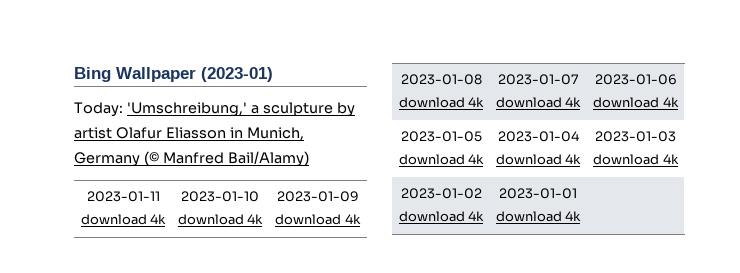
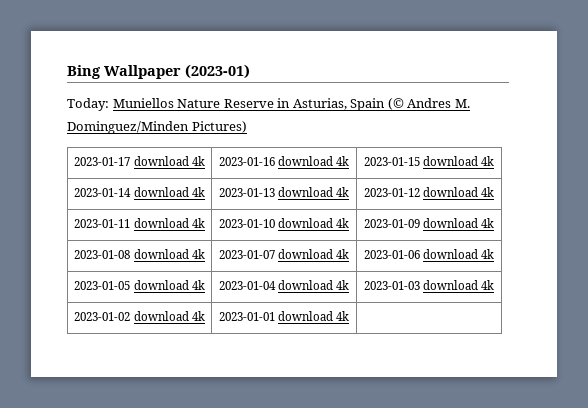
- Today: 'Umschreibung,' a sculpture by artist Olafur Eliasson in Munich, Germany (© Manfred Bail/Alamy)
+ Today: Muniellos Nature Reserve in Asturias, Spain (© Andres M. Dominguez/Minden Pictures)
+ 2023-01-17 download 4k | 2023-01-16 download 4k | 2023-01-15 download 4k
+ 2023-01-14 download 4k | 2023-01-13 download 4k | 2023-01-12 download 4k

